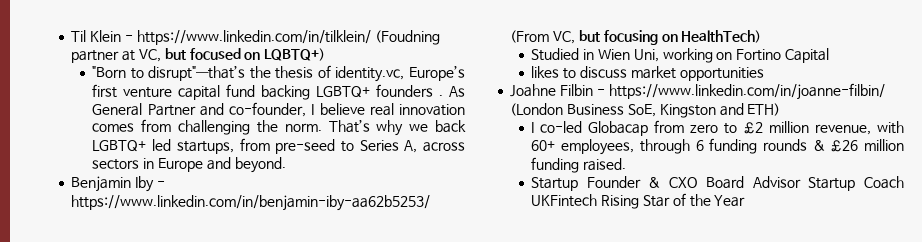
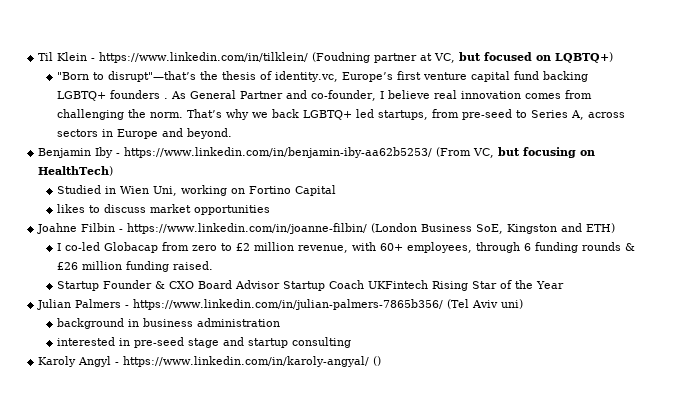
+ Julian Palmers - https://www.linkedin.com/in/julian-palmers-7865b356/ (Tel Aviv uni)
+ background in business administration
+ interested in pre-seed stage and startup consulting
+ Karoly Angyl - https://www.linkedin.com/in/karoly-angyal/ ()

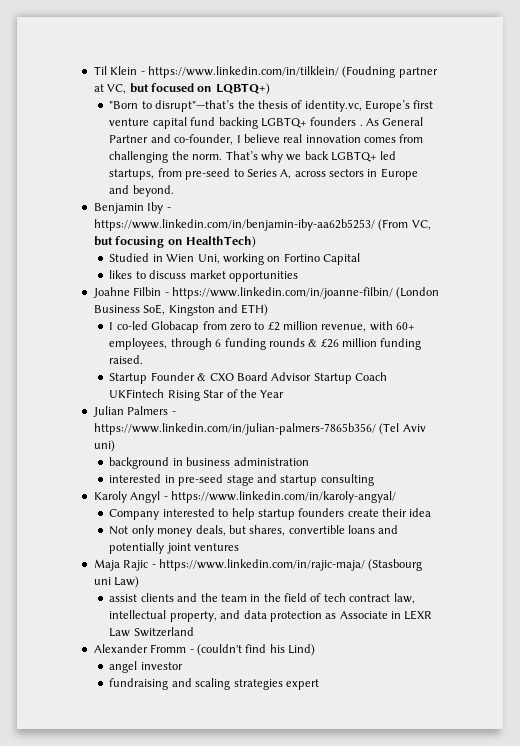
- Karoly Angyl - https://www.linkedin.com/in/karoly-angyal/ ()
+ Karoly Angyl - https://www.linkedin.com/in/karoly-angyal/
+ Company interested to help startup founders create their idea
+ Not only money deals, but shares, convertible loans and potentially joint ventures
+ Maja Rajic - https://www.linkedin.com/in/rajic-maja/ (Stasbourg uni Law)
+ assist clients and the team in the field of tech contract law, intellectual property, and data protection as Associate in LEXR Law Switzerland
+ Alexander Fromm - (couldn't find his Lind)
+ angel investor
+ fundraising and scaling strategies expert

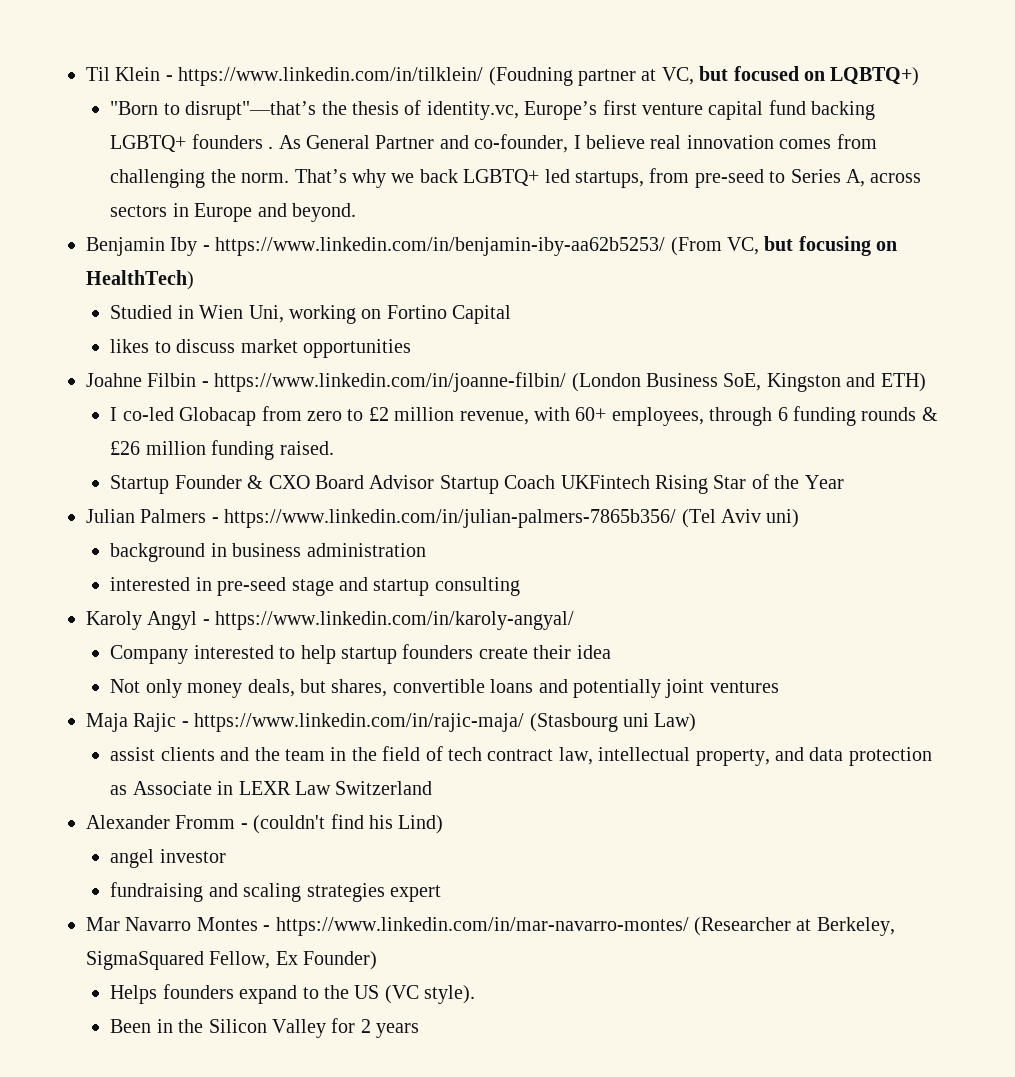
+ Mar Navarro Montes - https://www.linkedin.com/in/mar-navarro-montes/ (Researcher at Berkeley, SigmaSquared Fellow, Ex Founder)
+ Helps founders expand to the US (VC style).
+ Been in the Silicon Valley for 2 years

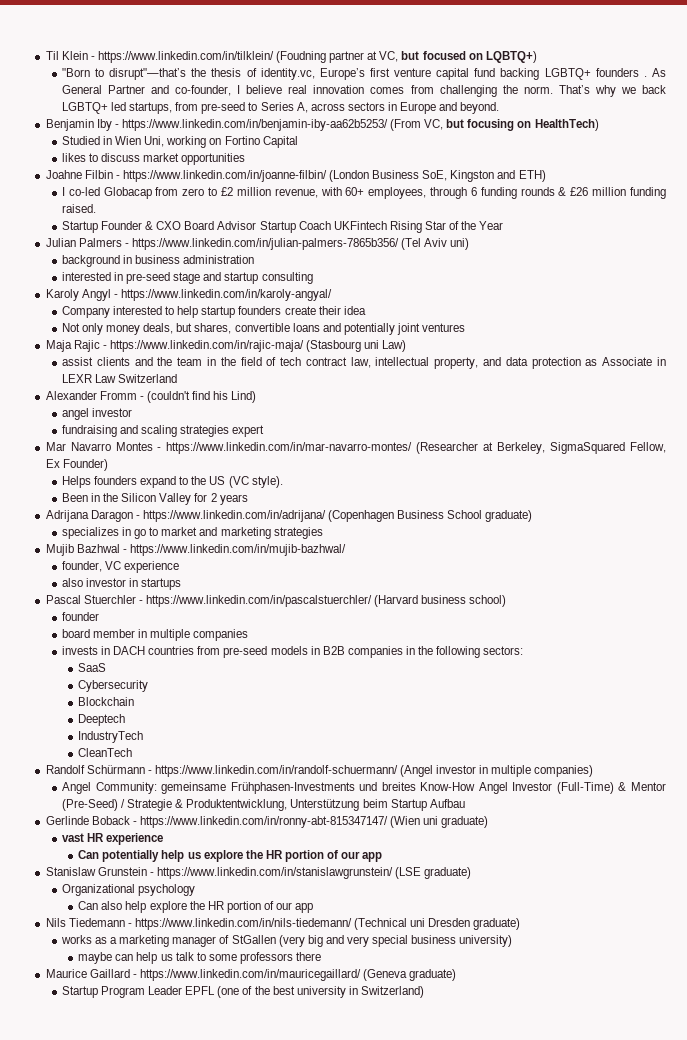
+ Adrijana Daragon - https://www.linkedin.com/in/adrijana/ (Copenhagen Business School graduate)
+ specializes in go to market and marketing strategies
+ Mujib Bazhwal - https://www.linkedin.com/in/mujib-bazhwal/
+ founder, VC experience
+ also investor in startups
+ Pascal Stuerchler - https://www.linkedin.com/in/pascalstuerchler/ (Harvard business school)
+ founder
+ board member in multiple companies
+ invests in DACH countries from pre-seed models in B2B companies in the following sectors:
+ SaaS
+ Cybersecurity
+ Blockchain
+ Deeptech
+ IndustryTech
+ CleanTech
+ Randolf Schürmann - https://www.linkedin.com/in/randolf-schuermann/ (Angel investor in multiple companies)
+ Angel Community: gemeinsame Frühphasen-Investments und breites Know-How Angel Investor (Full-Time) & Mentor (Pre-Seed) / Strategie & Produktentwicklung, Unterstützung beim Startup Aufbau
+ Gerlinde Boback - https://www.linkedin.com/in/ronny-abt-815347147/ (Wien uni graduate)
+ vast HR experience
+ Can potentially help us explore the HR portion of our app
+ Stanislaw Grunstein - https://www.linkedin.com/in/stanislawgrunstein/ (LSE graduate)
+ Organizational psychology
+ Can also help explore the HR portion of our app
+ Nils Tiedemann - https://www.linkedin.com/in/nils-tiedemann/ (Technical uni Dresden graduate)
+ works as a marketing manager of StGallen (very big and very special business university)
+ maybe can help us talk to some professors there
+ Maurice Gaillard - https://www.linkedin.com/in/mauricegaillard/ (Geneva graduate)
+ Startup Program Leader EPFL (one of the best university in Switzerland)

